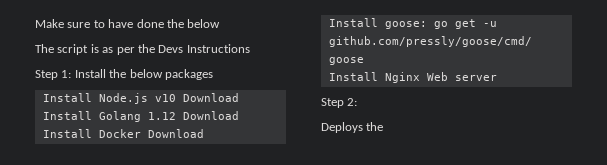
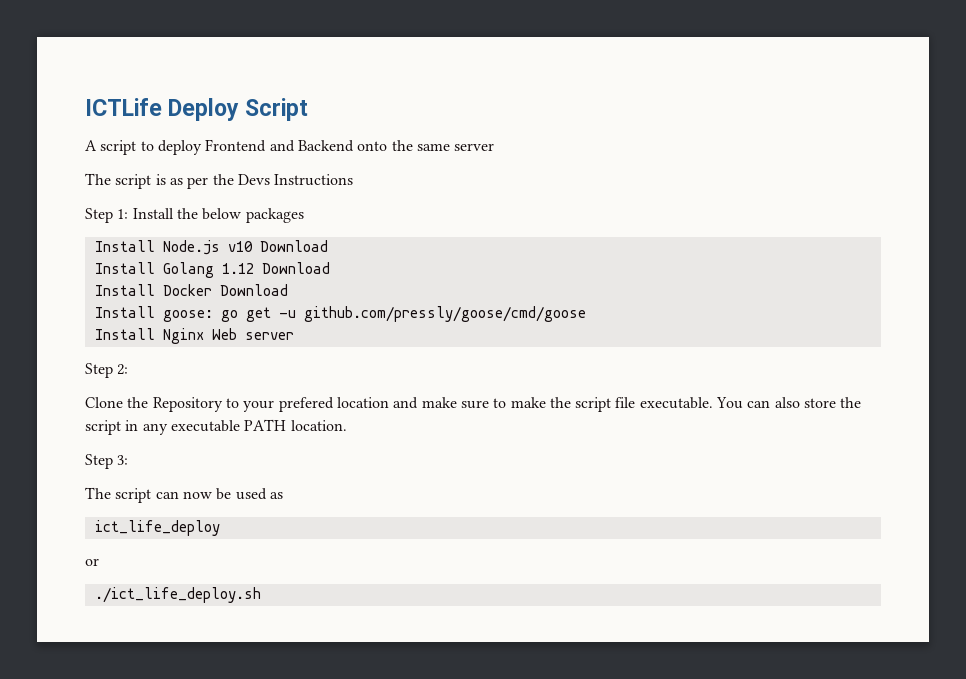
- Make sure to have done the below
+ ICTLife Deploy Script
+ A script to deploy Frontend and Backend onto the same server
- Deploys the
+ Clone the Repository to your prefered location and make sure to make the script file executable. You can also store the script in any executable PATH location.
+ Step 3:
+ The script can now be used as
+ ict_life_deploy
+ or
+ ./ict_life_deploy.sh

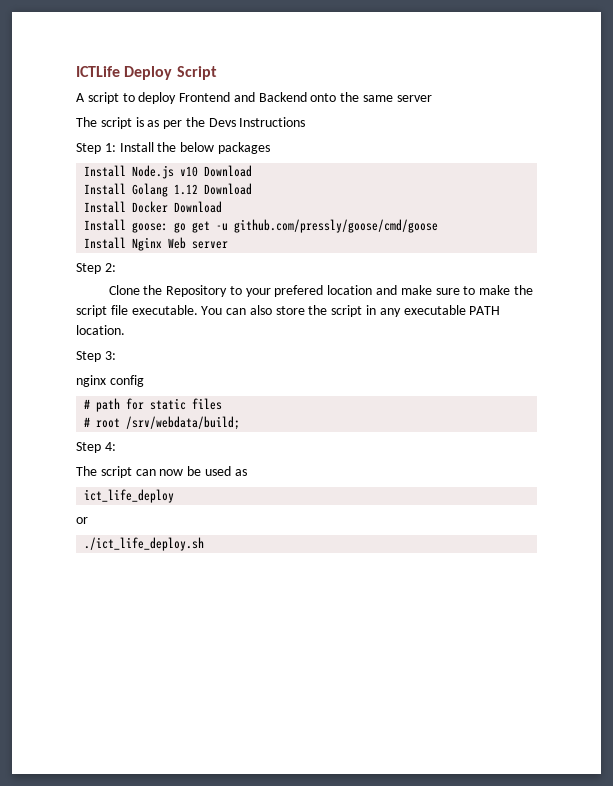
+ nginx config
+ # path for static files
+ # root /srv/webdata/build;
+ Step 4:

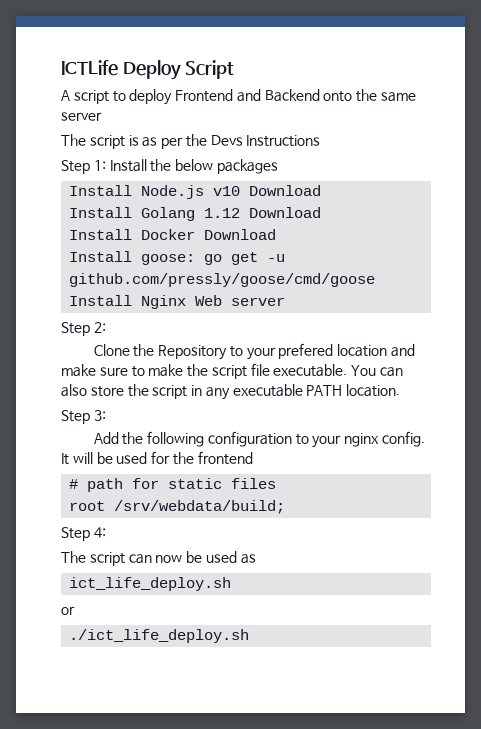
- nginx config
+ Add the following configuration to your nginx config. It will be used for the frontend
- # root /srv/webdata/build;
+ root /srv/webdata/build;
- ict_life_deploy
+ ict_life_deploy.sh

